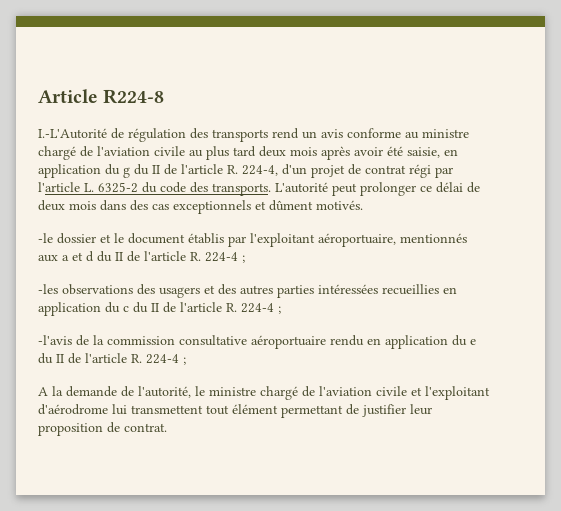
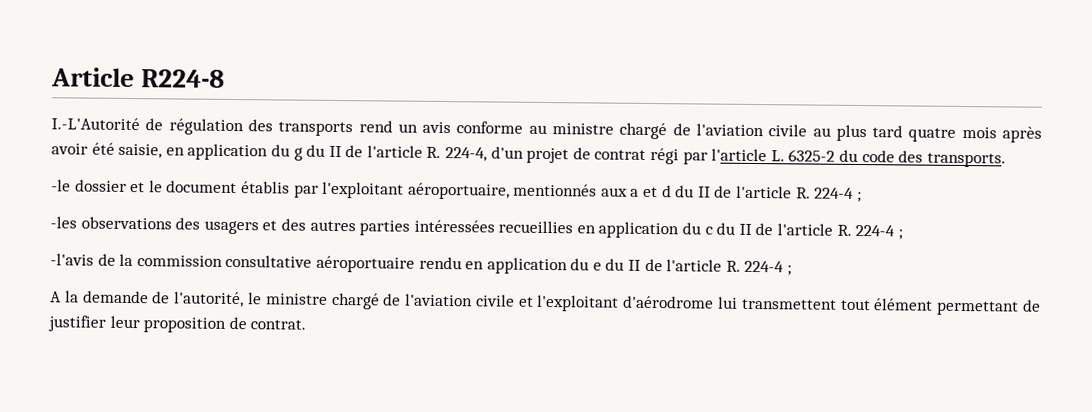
- I.-L'Autorité de régulation des transports rend un avis conforme au ministre chargé de l'aviation civile au plus tard deux mois après avoir été saisie, en application du g du II de l'article R. 224-4, d'un projet de contrat régi par l'article L. 6325-2 du code des transports. L'autorité peut prolonger ce délai de deux mois dans des cas exceptionnels et dûment motivés.
+ I.-L'Autorité de régulation des transports rend un avis conforme au ministre chargé de l'aviation civile au plus tard quatre mois après avoir été saisie, en application du g du II de l'article R. 224-4, d'un projet de contrat régi par l'article L. 6325-2 du code des transports.

